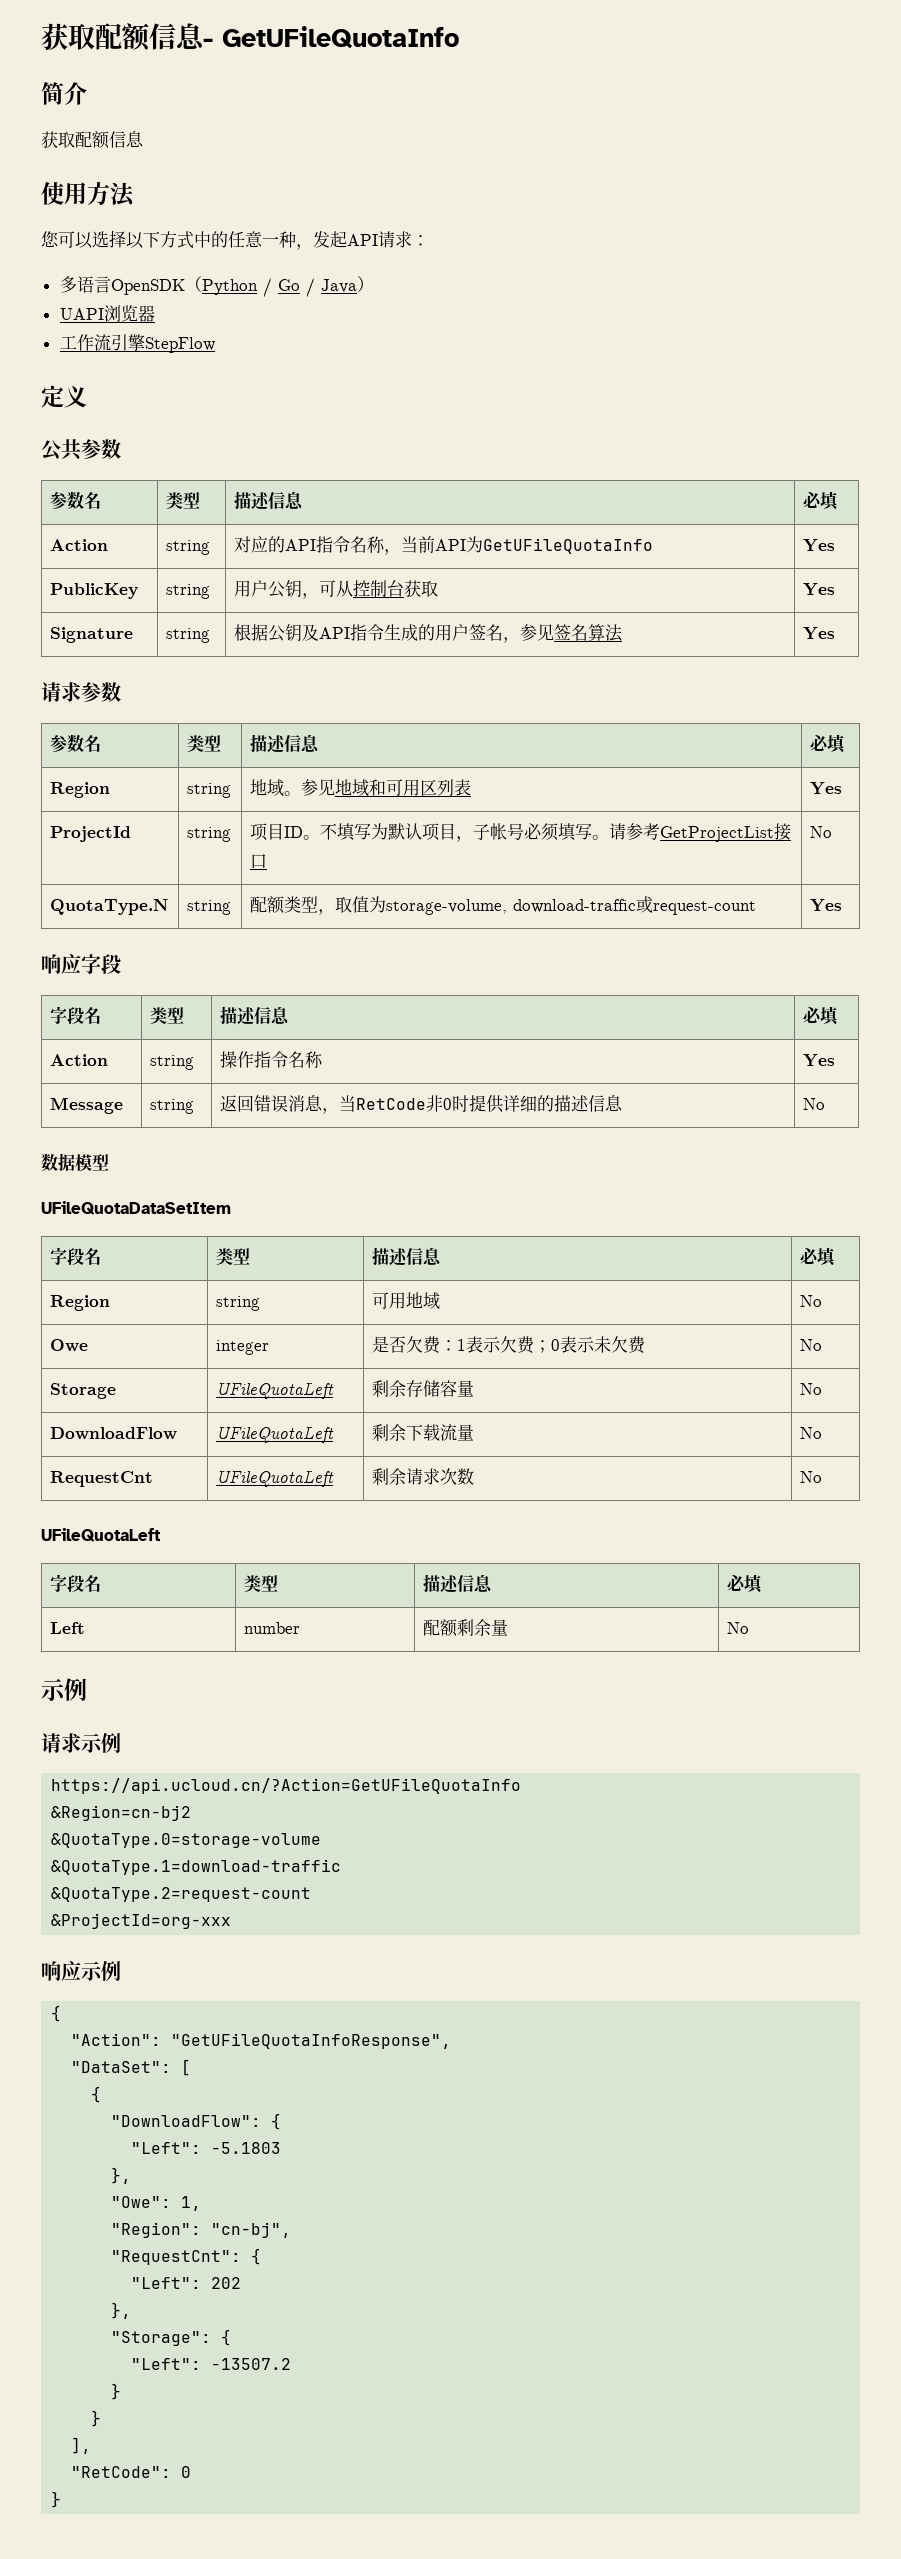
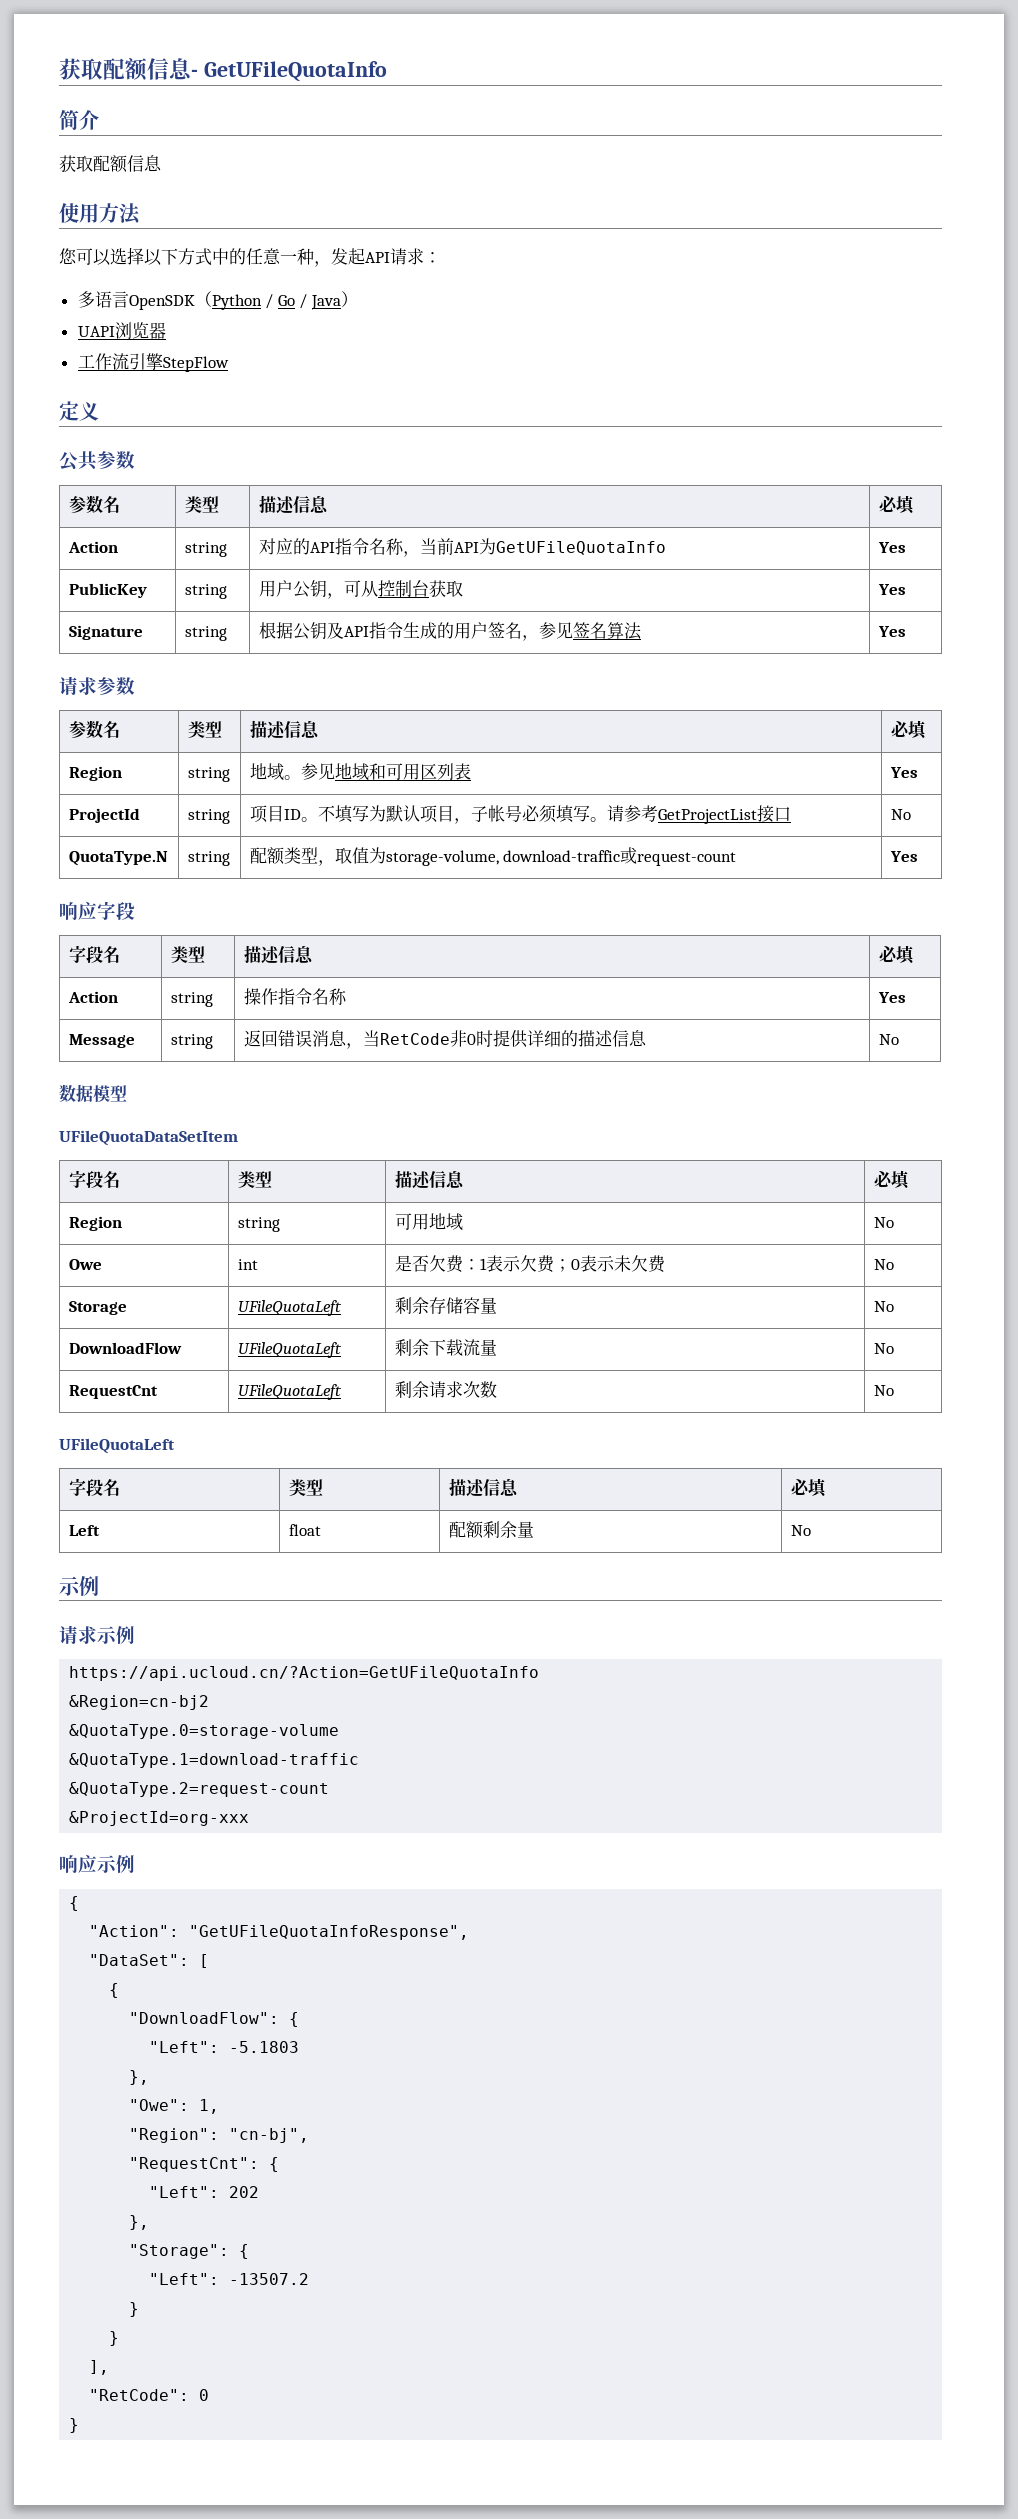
- Owe | integer | 是否欠费：1表示欠费；0表示未欠费 | No
+ Owe | int | 是否欠费：1表示欠费；0表示未欠费 | No
- Left | number | 配额剩余量 | No
+ Left | float | 配额剩余量 | No

